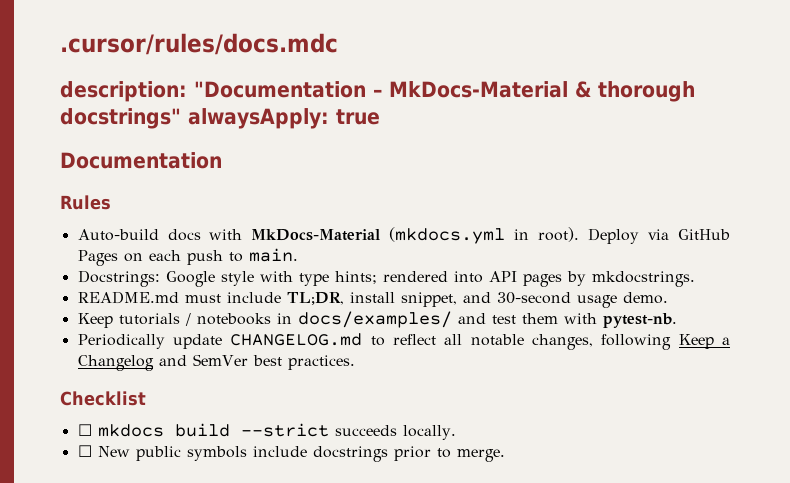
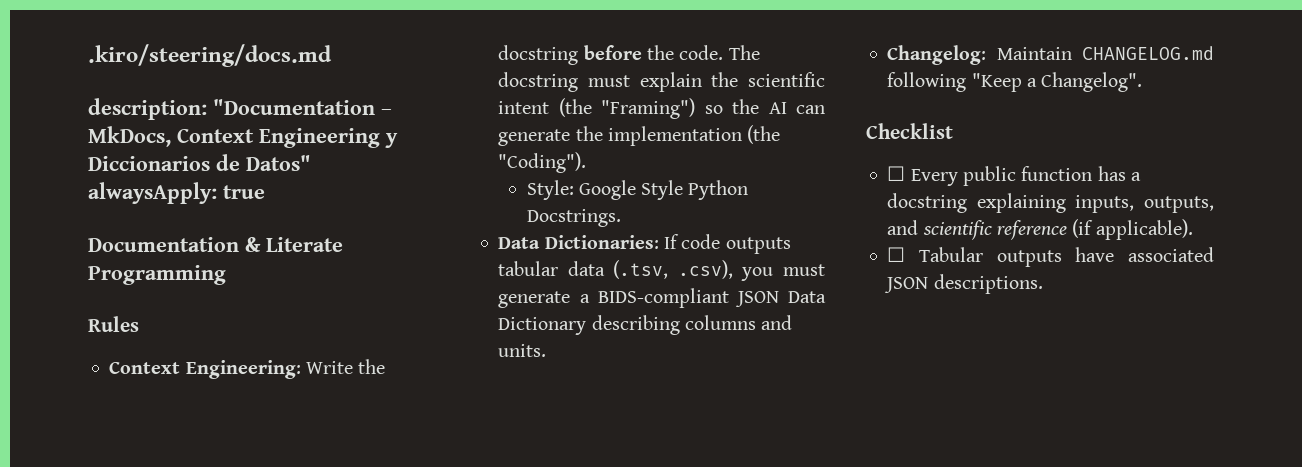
- .cursor/rules/docs.mdc
+ .kiro/steering/docs.md
- description: "Documentation – MkDocs-Material & thorough docstrings" alwaysApply: true
- Documentation
+ description: "Documentation – MkDocs, Context Engineering y Diccionarios de Datos" alwaysApply: true
+ Documentation & Literate Programming
  Rules
- Auto-build docs with MkDocs-Material (mkdocs.yml in root). Deploy via GitHub Pages on each push to main.
- Docstrings: Google style with type hints; rendered into API pages by mkdocstrings.
- README.md must include TL;DR, install snippet, and 30-second usage demo.
- Keep tutorials / notebooks in docs/examples/ and test them with pytest-nb.
- Periodically update CHANGELOG.md to reflect all notable changes, following Keep a Changelog and SemVer best practices.
+ Context Engineering: Write the docstring before the code. The docstring must explain the scientific intent (the "Framing") so the AI can generate the implementation (the "Coding").
+ Style: Google Style Python Docstrings.
+ Data Dictionaries: If code outputs tabular data (.tsv, .csv), you must generate a BIDS-compliant JSON Data Dictionary describing columns and units.
+ Changelog: Maintain CHANGELOG.md following "Keep a Changelog".
  Checklist
- ☐ mkdocs build --strict succeeds locally.
- ☐ New public symbols include docstrings prior to merge.
+ ☐ Every public function has a docstring explaining inputs, outputs, and scientific reference (if applicable).
+ ☐ Tabular outputs have associated JSON descriptions.

